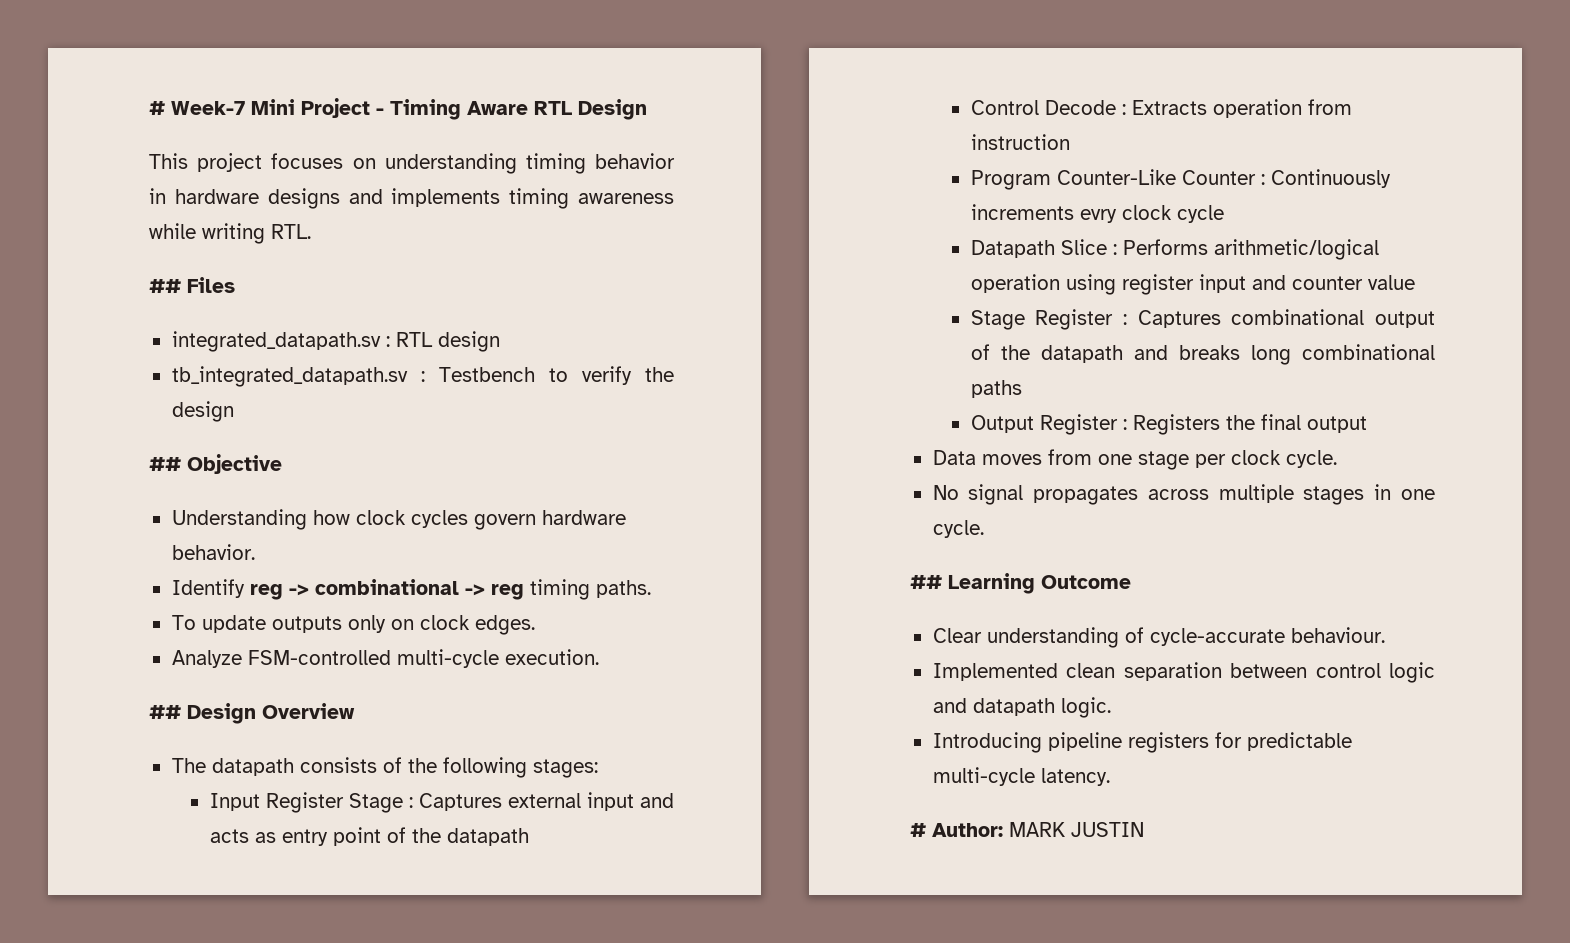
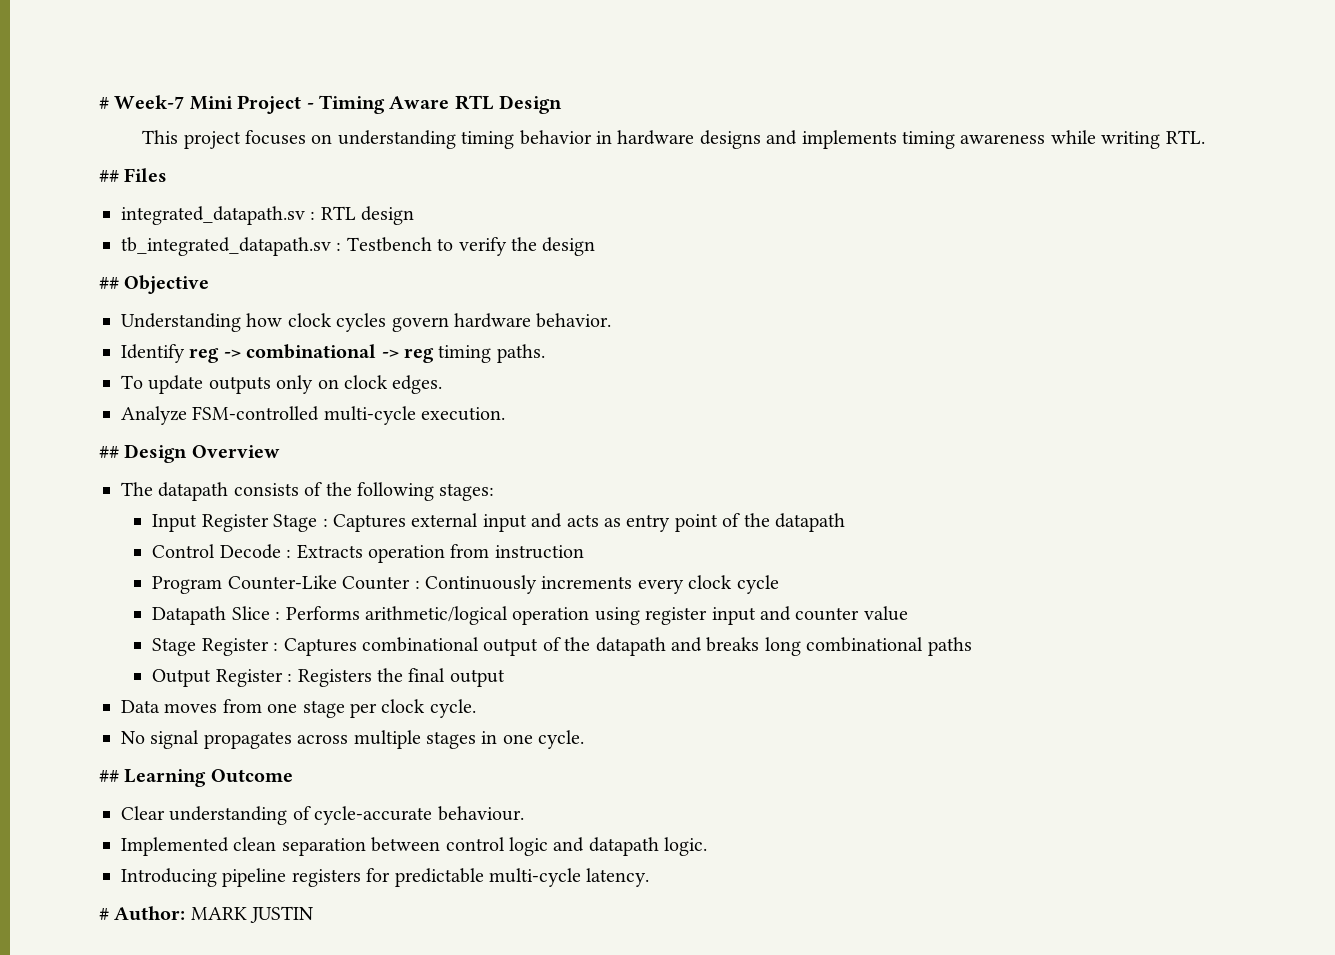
- Program Counter-Like Counter : Continuously increments evry clock cycle
+ Program Counter-Like Counter : Continuously increments every clock cycle

